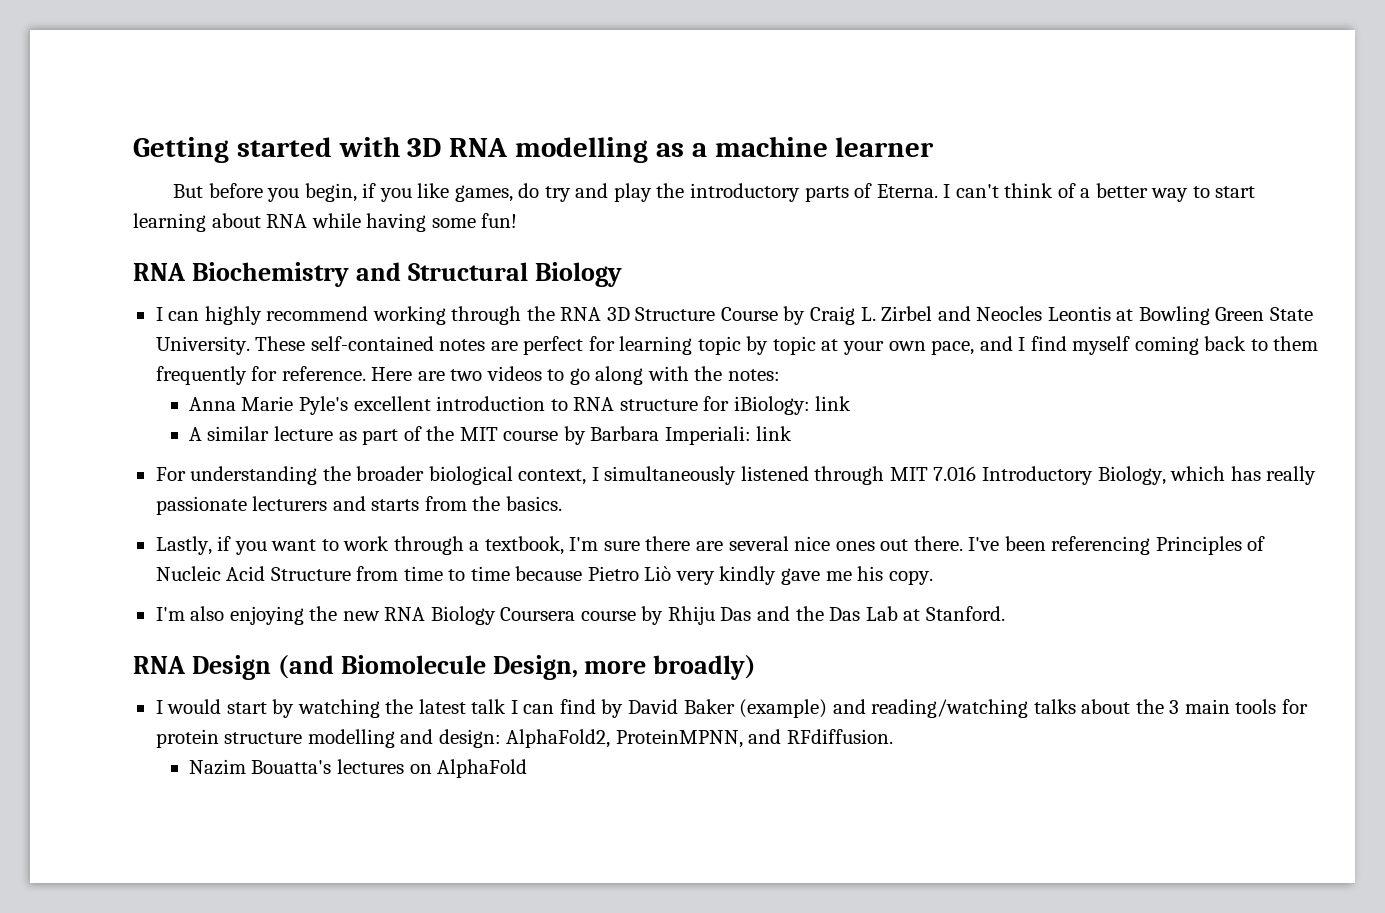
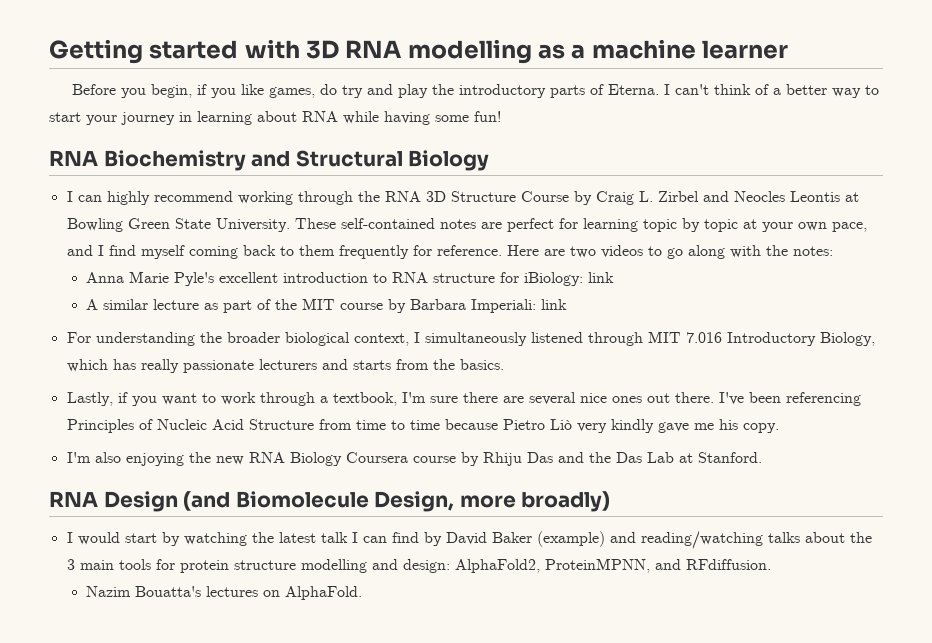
- But before you begin, if you like games, do try and play the introductory parts of Eterna.
+ Before you begin, if you like games, do try and play the introductory parts of Eterna.
- I can't think of a better way to start learning about RNA while having some fun!
+ I can't think of a better way to start your journey in learning about RNA while having some fun!
- Nazim Bouatta's lectures on AlphaFold
+ Nazim Bouatta's lectures on AlphaFold.

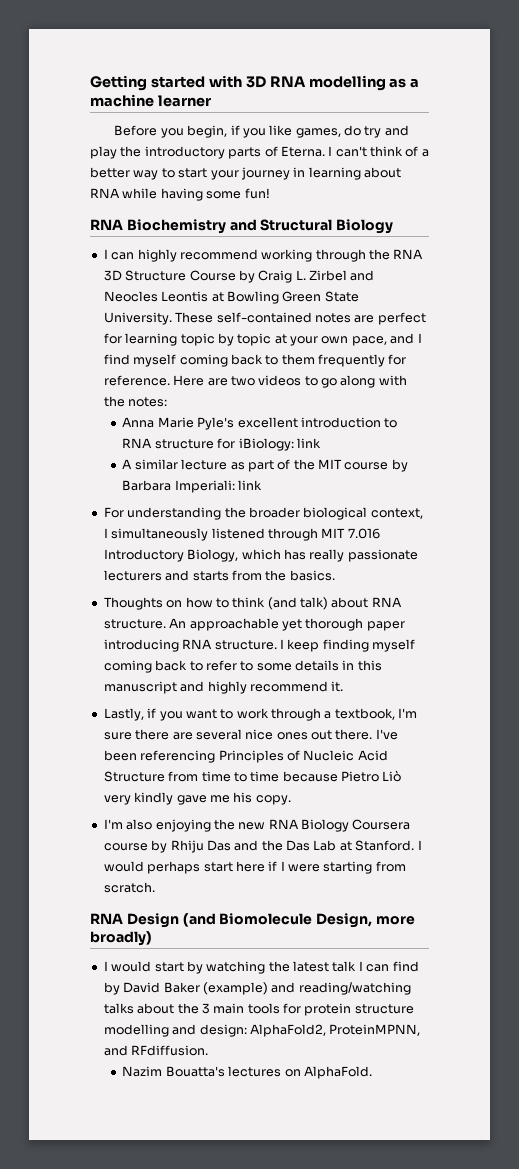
+ Thoughts on how to think (and talk) about RNA structure. An approachable yet thorough paper introducing RNA structure. I keep finding myself coming back to refer to some details in this manuscript and highly recommend it.
+ I would perhaps start here if I were starting from scratch.

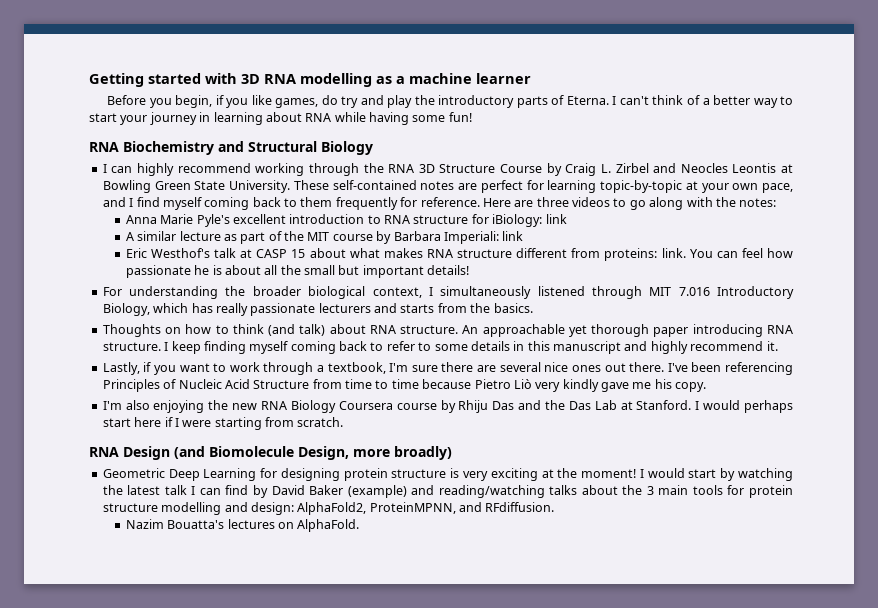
- These self-contained notes are perfect for learning topic by topic at your own pace, and I find myself coming back to them frequently for reference.
+ These self-contained notes are perfect for learning topic-by-topic at your own pace, and I find myself coming back to them frequently for reference.
- Here are two videos to go along with the notes:
+ Here are three videos to go along with the notes:
+ Eric Westhof's talk at CASP 15 about what makes RNA structure different from proteins: link. You can feel how passionate he is about all the small but important details!
+ Geometric Deep Learning for designing protein structure is very exciting at the moment!

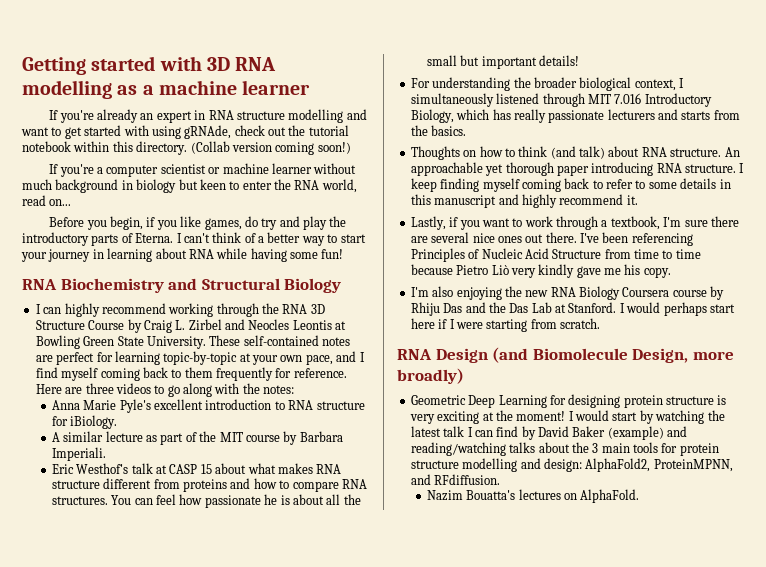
+ If you're already an expert in RNA structure modelling and want to get started with using gRNAde, check out the tutorial notebook within this directory. (Collab version coming soon!)
+ If you're a computer scientist or machine learner without much background in biology but keen to enter the RNA world, read on...
- Anna Marie Pyle's excellent introduction to RNA structure for iBiology: link
+ Anna Marie Pyle's excellent introduction to RNA structure for iBiology.
- A similar lecture as part of the MIT course by Barbara Imperiali: link
+ A similar lecture as part of the MIT course by Barbara Imperiali.
- Eric Westhof's talk at CASP 15 about what makes RNA structure different from proteins: link.
+ Eric Westhof's talk at CASP 15 about what makes RNA structure different from proteins and how to compare RNA structures.

